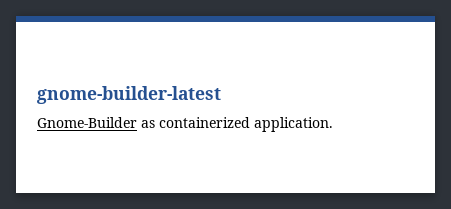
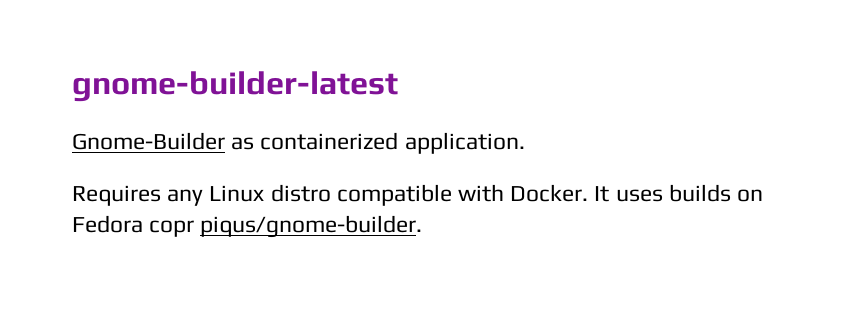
+ Requires any Linux distro compatible with Docker. It uses builds on Fedora copr piqus/gnome-builder.

